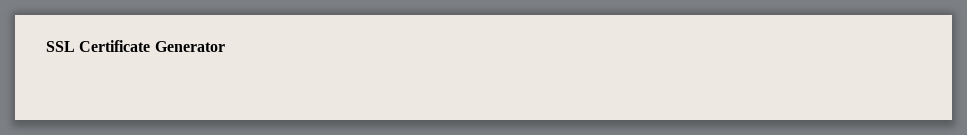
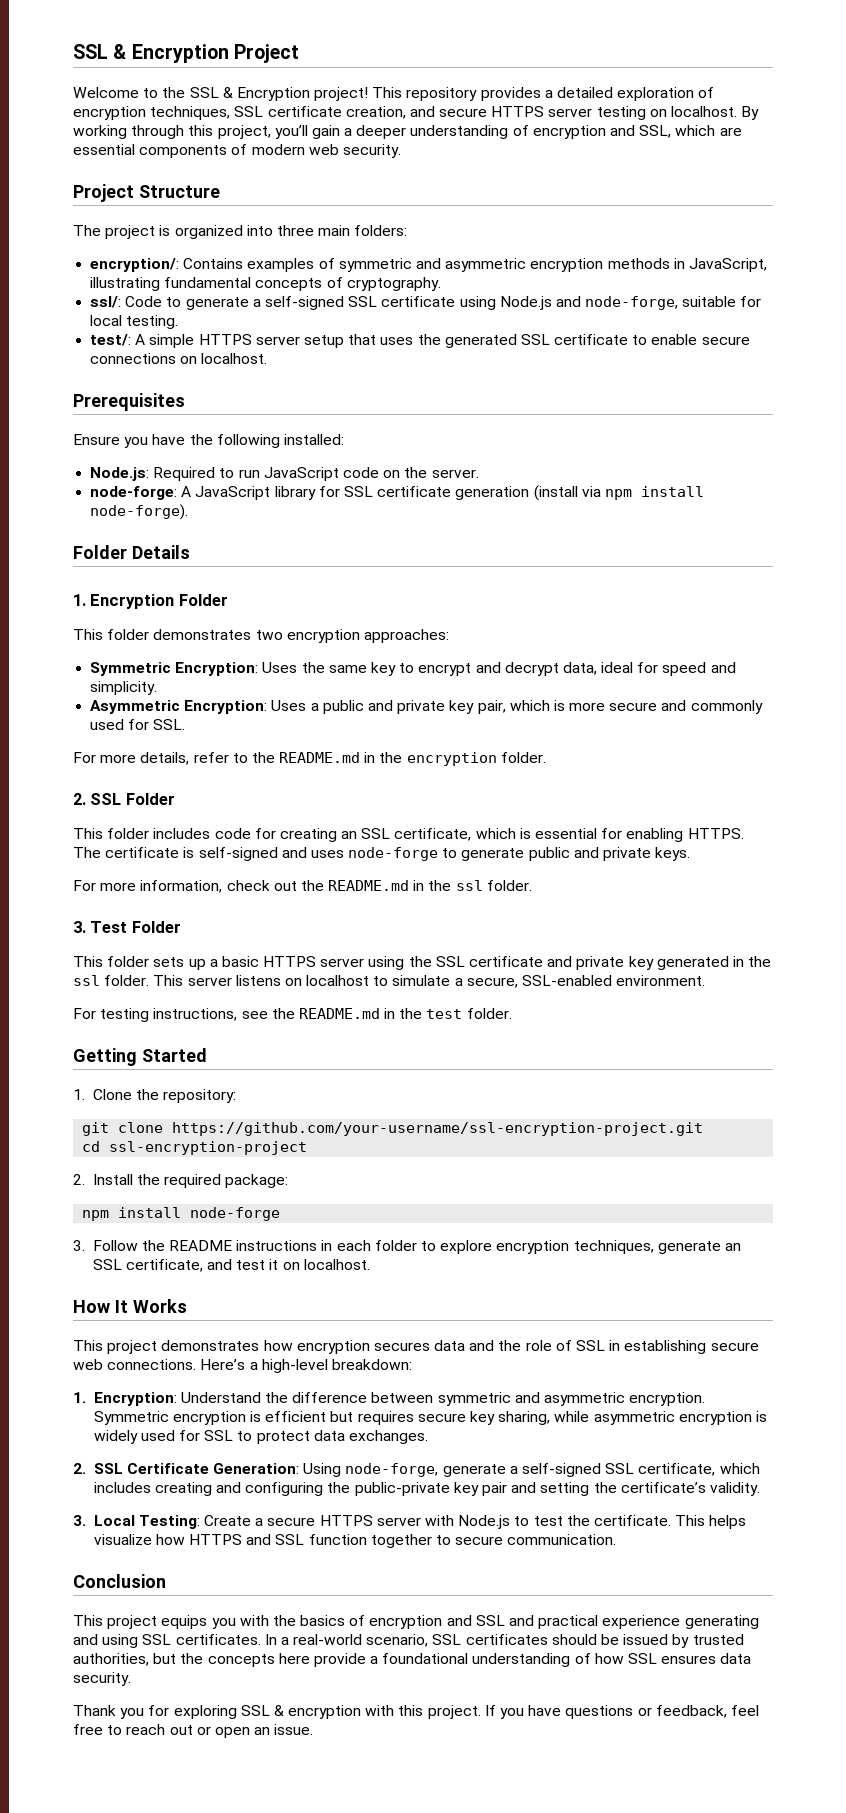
- SSL Certificate Generator
+ SSL & Encryption Project
+ Welcome to the SSL & Encryption project! This repository provides a detailed exploration of encryption techniques, SSL certificate creation, and secure HTTPS server testing on localhost. By working through this project, you’ll gain a deeper understanding of encryption and SSL, which are essential components of modern web security.
+ Project Structure
+ The project is organized into three main folders:
+ encryption/: Contains examples of symmetric and asymmetric encryption methods in JavaScript, illustrating fundamental concepts of cryptography.
+ ssl/: Code to generate a self-signed SSL certificate using Node.js and node-forge, suitable for local testing.
+ test/: A simple HTTPS server setup that uses the generated SSL certificate to enable secure connections on localhost.
+ Prerequisites
+ Ensure you have the following installed:
+ Node.js: Required to run JavaScript code on the server.
+ node-forge: A JavaScript library for SSL certificate generation (install via npm install node-forge).
+ Folder Details
+ 1. Encryption Folder
+ This folder demonstrates two encryption approaches:
+ Symmetric Encryption: Uses the same key to encrypt and decrypt data, ideal for speed and simplicity.
+ Asymmetric Encryption: Uses a public and private key pair, which is more secure and commonly used for SSL.
+ For more details, refer to the README.md in the encryption folder.
+ 2. SSL Folder
+ This folder includes code for creating an SSL certificate, which is essential for enabling HTTPS. The certificate is self-signed and uses node-forge to generate public and private keys.
+ For more information, check out the README.md in the ssl folder.
+ 3. Test Folder
+ This folder sets up a basic HTTPS server using the SSL certificate and private key generated in the ssl folder. This server listens on localhost to simulate a secure, SSL-enabled environment.
+ For testing instructions, see the README.md in the test folder.
+ Getting Started
+ 1. Clone the repository:
+ git clone https://github.com/your-username/ssl-encryption-project.git
+ cd ssl-encryption-project
+ 2. Install the required package:
+ npm install node-forge
+ 3. Follow the README instructions in each folder to explore encryption techniques, generate an SSL certificate, and test it on localhost.
+ How It Works
+ This project demonstrates how encryption secures data and the role of SSL in establishing secure web connections. Here’s a high-level breakdown:
+ 1. Encryption: Understand the difference between symmetric and asymmetric encryption. Symmetric encryption is efficient but requires secure key sharing, while asymmetric encryption is widely used for SSL to protect data exchanges.
+ 2. SSL Certificate Generation: Using node-forge, generate a self-signed SSL certificate, which includes creating and configuring the public-private key pair and setting the certificate’s validity.
+ 3. Local Testing: Create a secure HTTPS server with Node.js to test the certificate. This helps visualize how HTTPS and SSL function together to secure communication.
+ Conclusion
+ This project equips you with the basics of encryption and SSL and practical experience generating and using SSL certificates. In a real-world scenario, SSL certificates should be issued by trusted authorities, but the concepts here provide a foundational understanding of how SSL ensures data security.
+ Thank you for exploring SSL & encryption with this project. If you have questions or feedback, feel free to reach out or open an issue.

